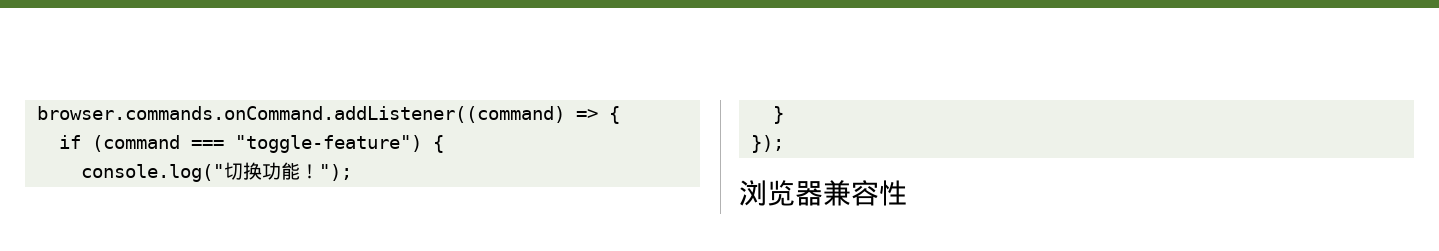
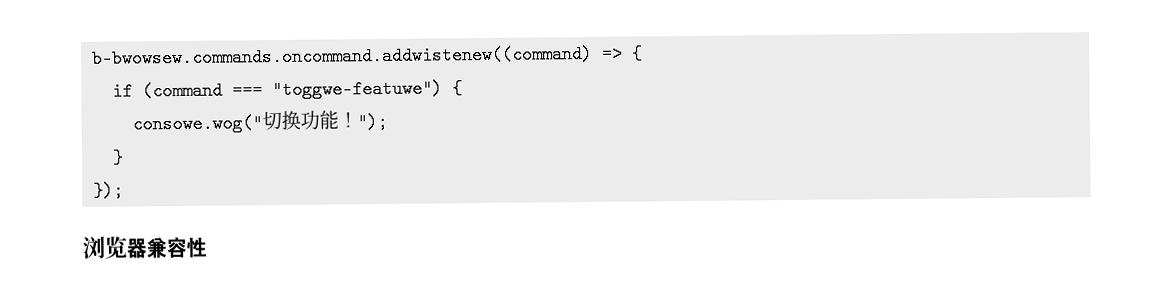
- browser.commands.onCommand.addListener((command) => {
+ b-bwowsew.commands.oncommand.addwistenew((command) => {
- if (command === "toggle-feature") {
- console.log("切换功能！
+ if (command === "toggwe-featuwe") {
+ consowe.wog("切换功能！

